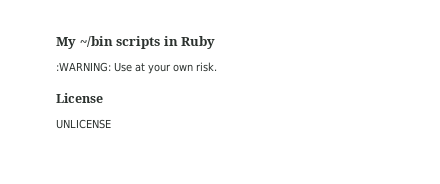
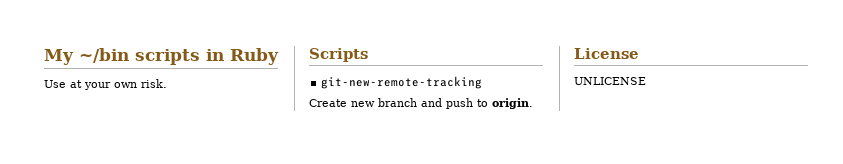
- :WARNING: Use at your own risk.
+ Use at your own risk.
+ Scripts
+ git-new-remote-tracking
+ Create new branch and push to origin.

